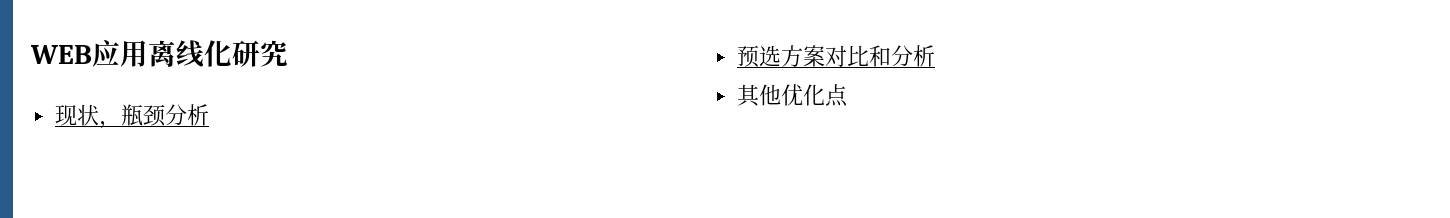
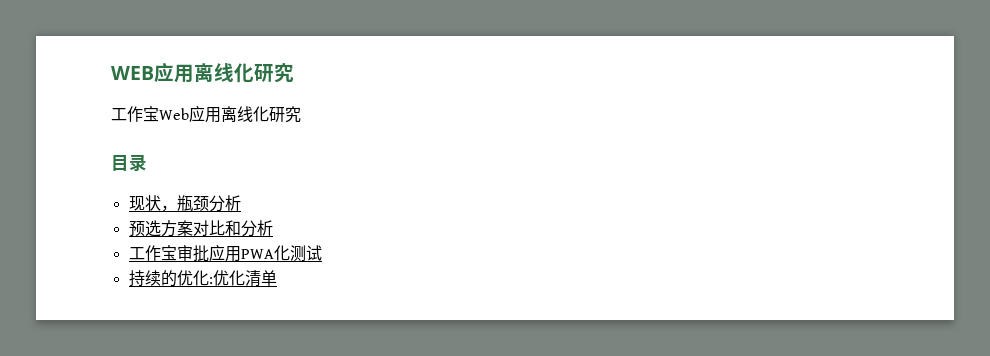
+ 工作宝Web应用离线化研究
+ 目录
- 其他优化点
+ 工作宝审批应用PWA化测试
+ 持续的优化:优化清单

